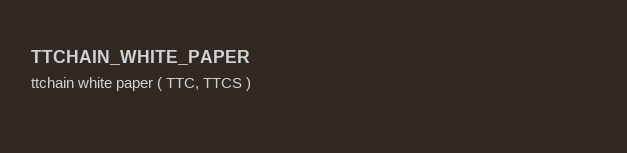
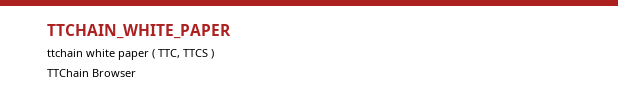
+ TTChain Browser

